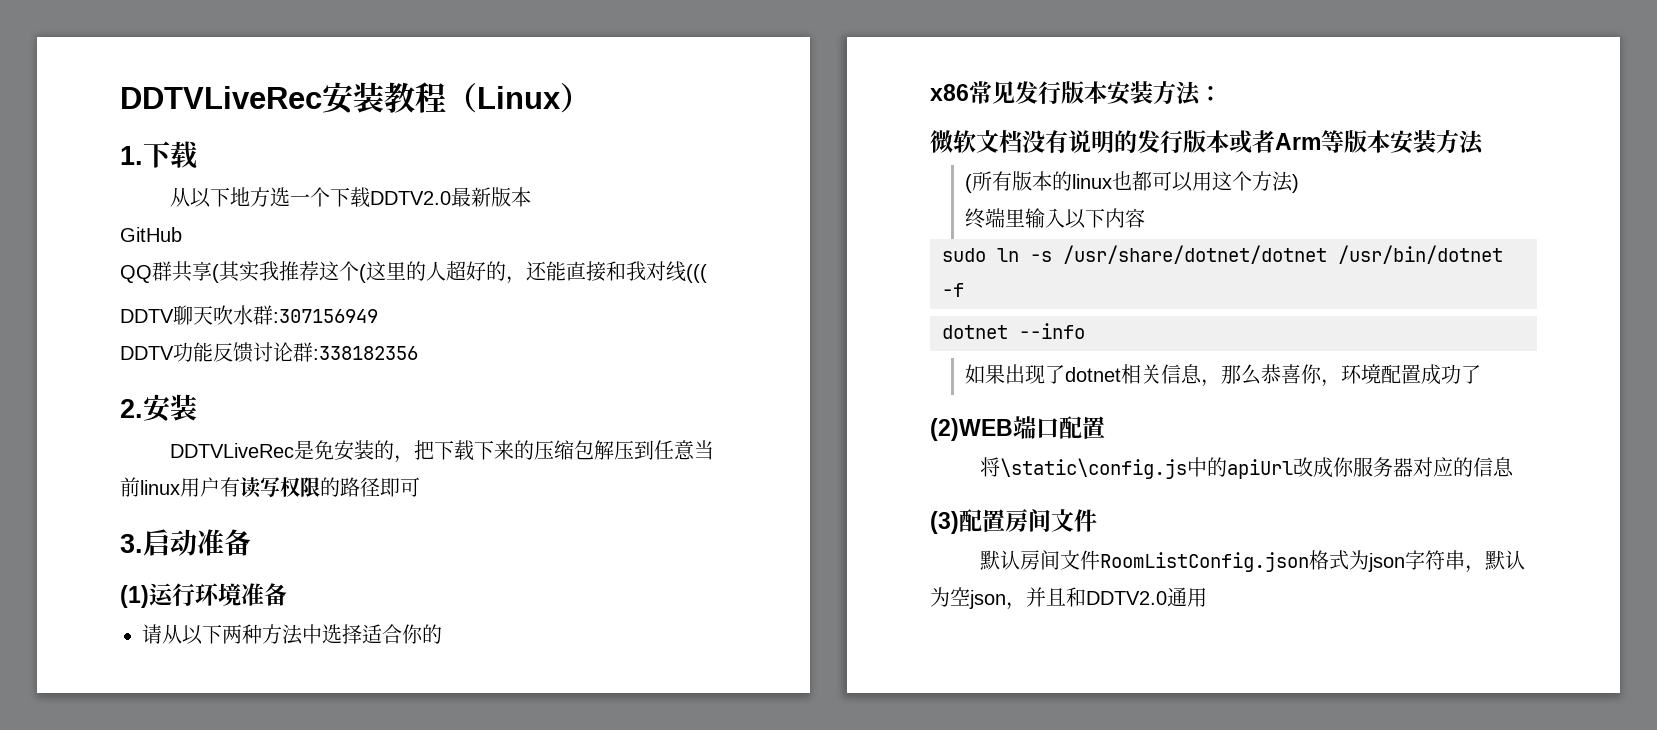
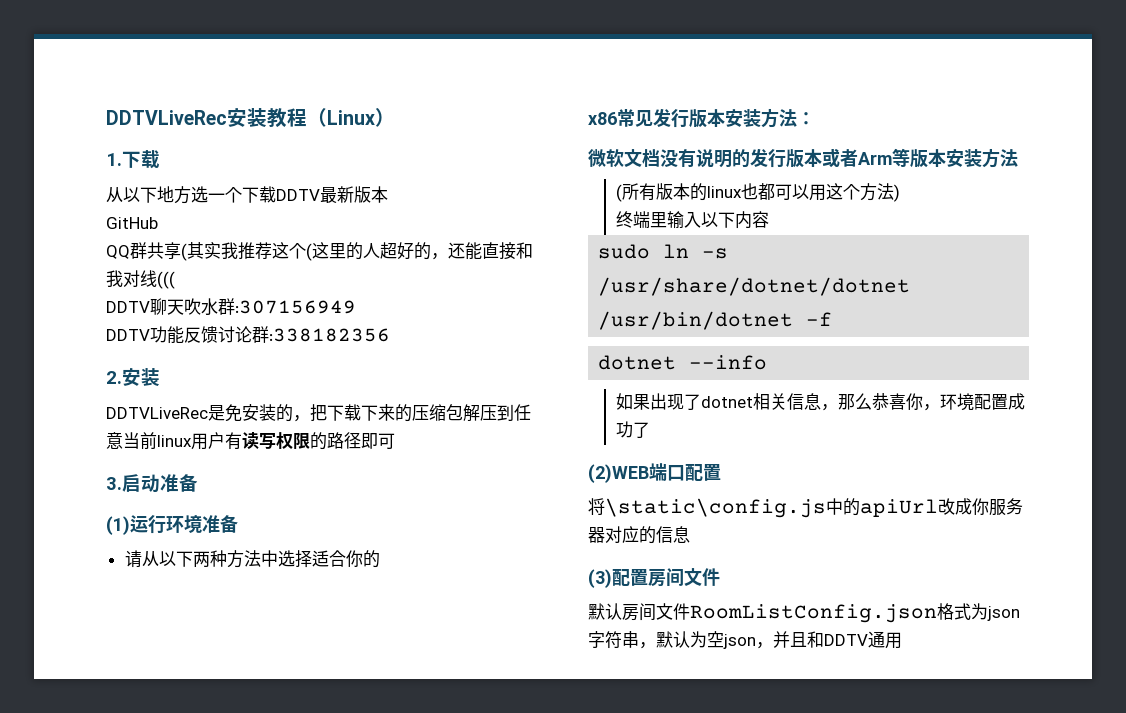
- 从以下地方选一个下载DDTV2.0最新版本
+ 从以下地方选一个下载DDTV最新版本
- 默认房间文件RoomListConfig.json格式为json字符串，默认为空json，并且和DDTV2.0通用
+ 默认房间文件RoomListConfig.json格式为json字符串，默认为空json，并且和DDTV通用

